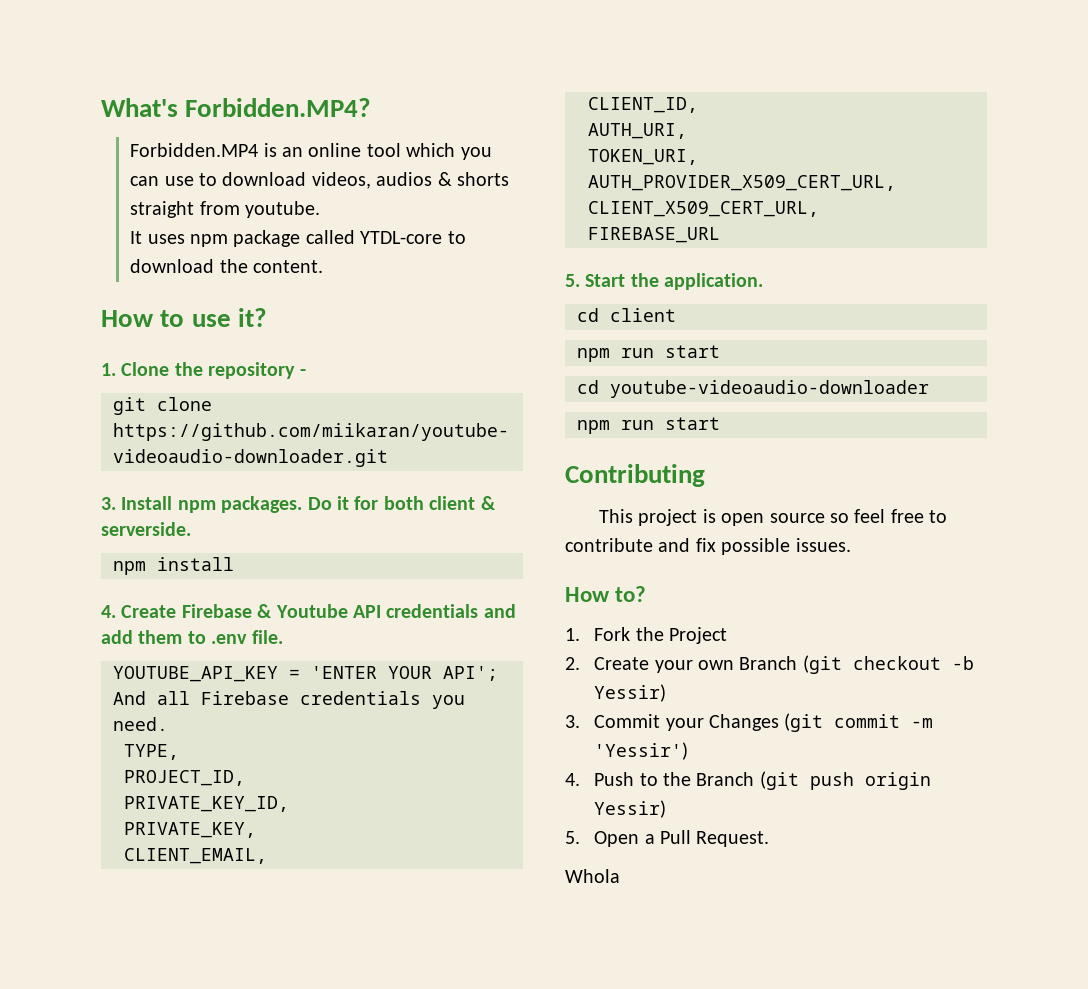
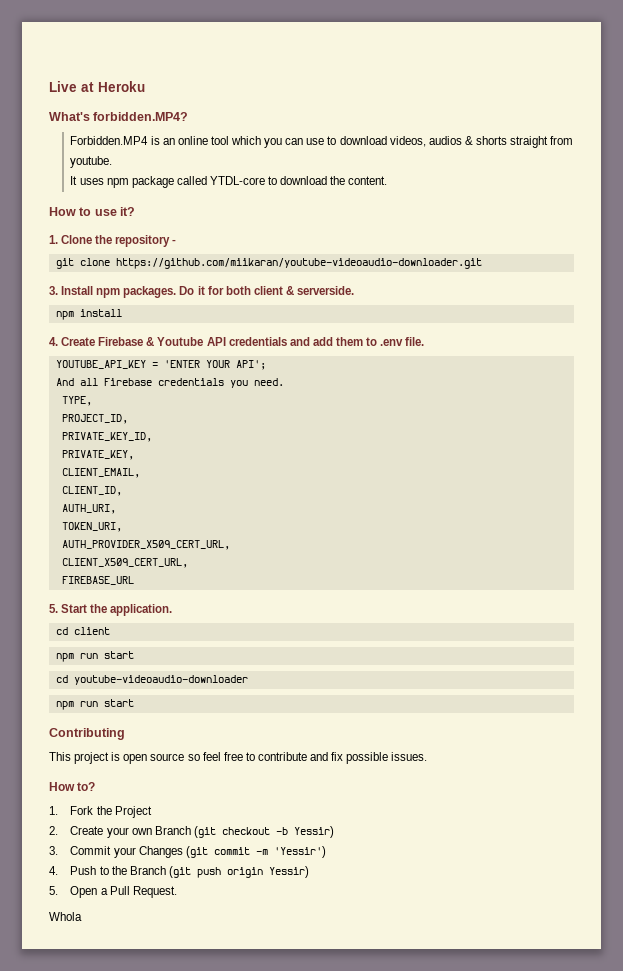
- What's Forbidden.MP4?
+ Live at Heroku
+ What's forbidden.MP4?

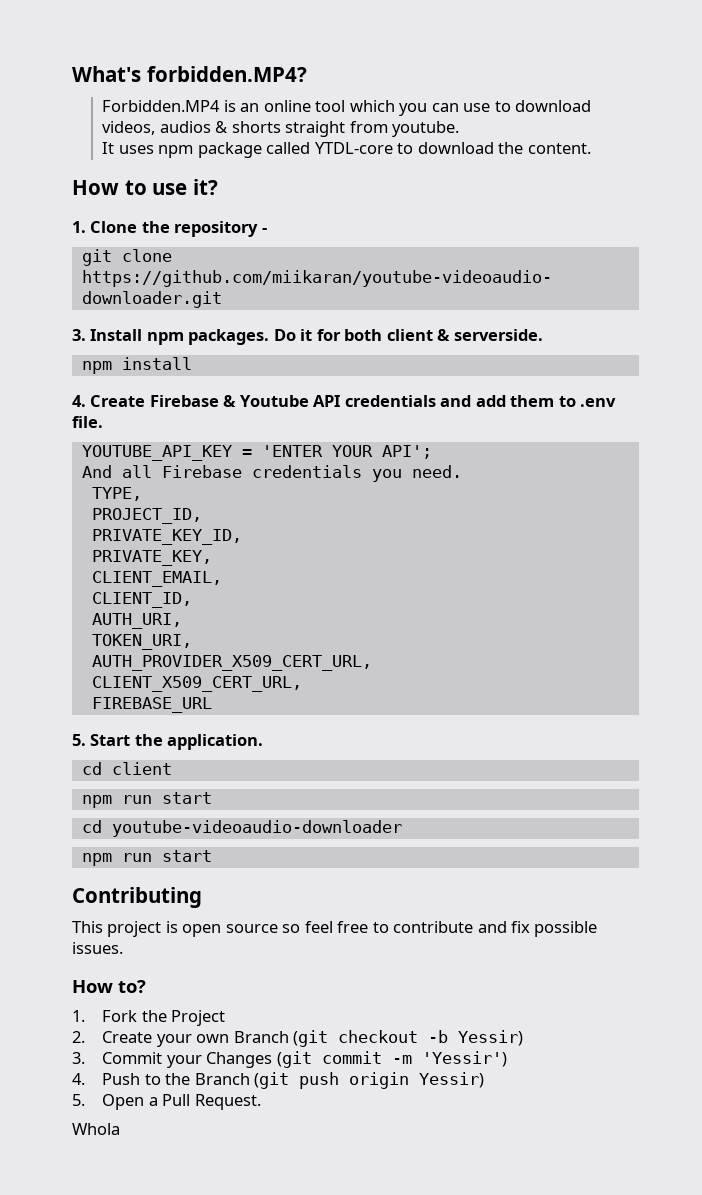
- Live at Heroku

